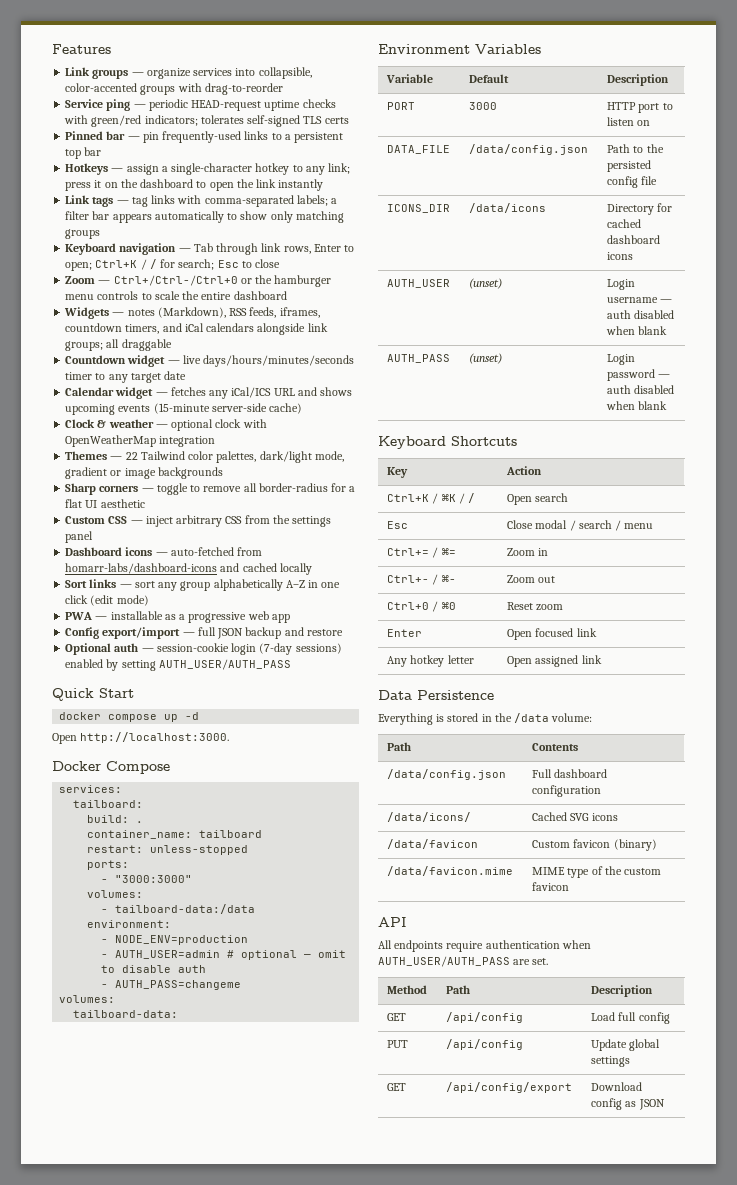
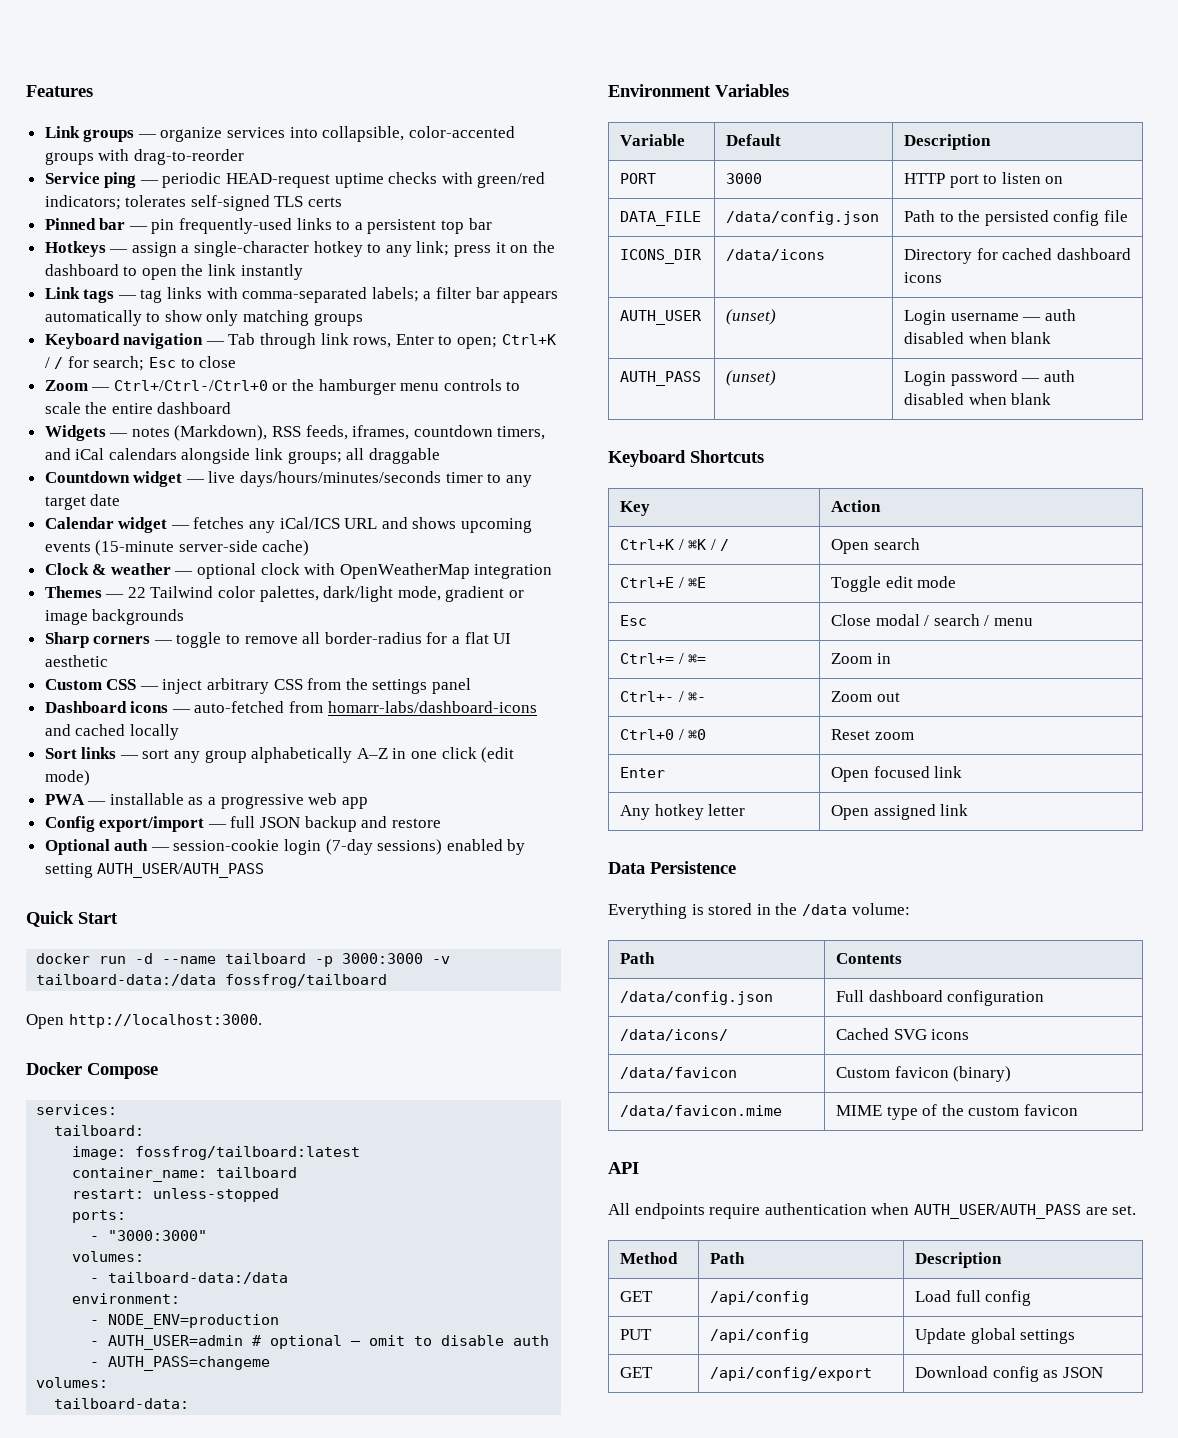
- docker compose up -d
+ docker run -d --name tailboard -p 3000:3000 -v tailboard-data:/data fossfrog/tailboard
- build: .
+ image: fossfrog/tailboard:latest
+ Ctrl+E / ⌘E | Toggle edit mode

